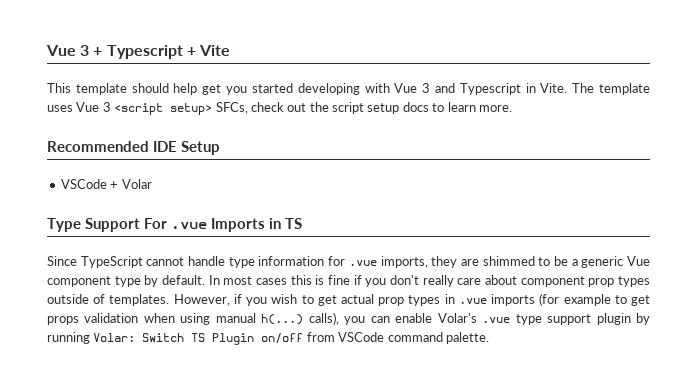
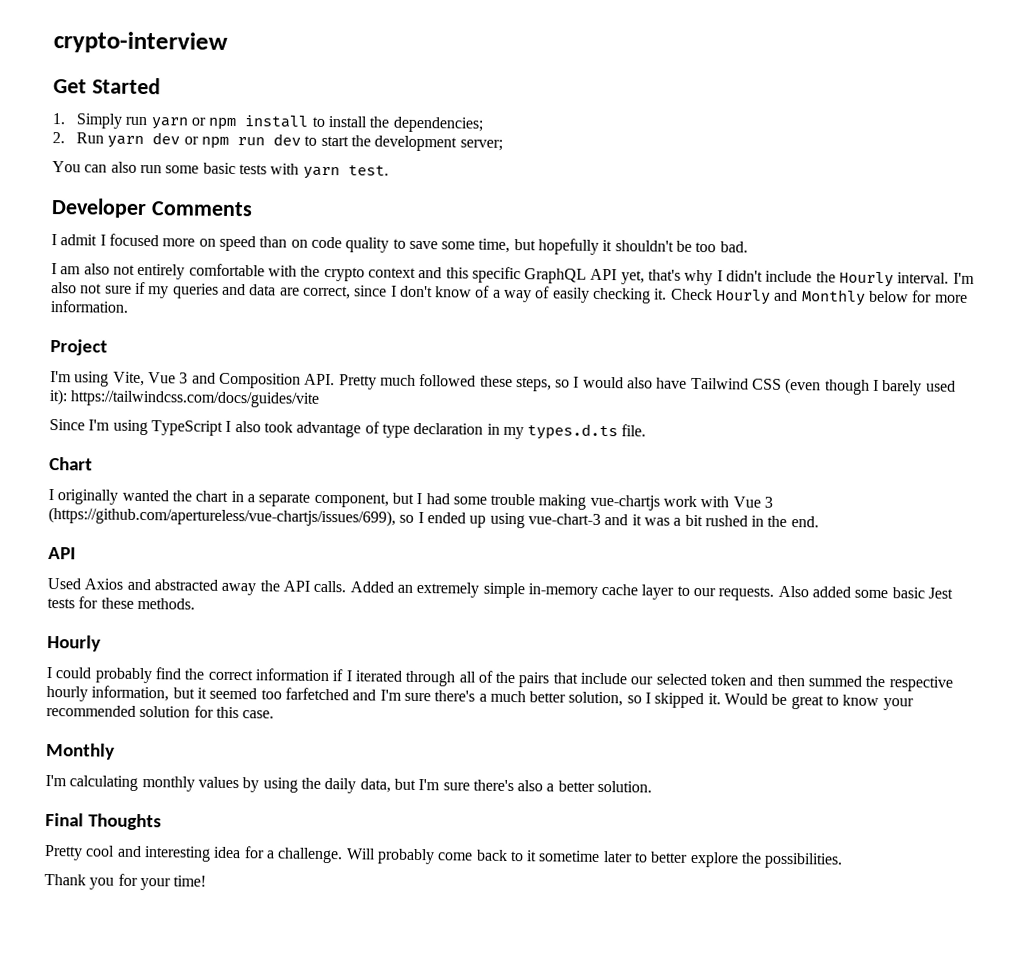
- Vue 3 + Typescript + Vite
- This template should help get you started developing with Vue 3 and Typescript in Vite. The template uses Vue 3 <script setup> SFCs, check out the script setup docs to learn more.
- Recommended IDE Setup
- VSCode + Volar
- Type Support For .vue Imports in TS
- Since TypeScript cannot handle type information for .vue imports, they are shimmed to be a generic Vue component type by default. In most cases this is fine if you don't really care about component prop types outside of templates. However, if you wish to get actual prop types in .vue imports (for example to get props validation when using manual h(...) calls), you can enable Volar's .vue type support plugin by running Volar: Switch TS Plugin on/off from VSCode command palette.
+ crypto-interview
+ Get Started
+ 1. Simply run yarn or npm install to install the dependencies;
+ 2. Run yarn dev or npm run dev to start the development server;
+ You can also run some basic tests with yarn test.
+ Developer Comments
+ I admit I focused more on speed than on code quality to save some time, but hopefully it shouldn't be too bad.
+ I am also not entirely comfortable with the crypto context and this specific GraphQL API yet, that's why I didn't include the Hourly interval. I'm also not sure if my queries and data are correct, since I don't know of a way of easily checking it. Check Hourly and Monthly below for more information.
+ Project
+ I'm using Vite, Vue 3 and Composition API. Pretty much followed these steps, so I would also have Tailwind CSS (even though I barely used it): https://tailwindcss.com/docs/guides/vite
+ Since I'm using TypeScript I also took advantage of type declaration in my types.d.ts file.
+ Chart
+ I originally wanted the chart in a separate component, but I had some trouble making vue-chartjs work with Vue 3 (https://github.com/apertureless/vue-chartjs/issues/699), so I ended up using vue-chart-3 and it was a bit rushed in the end.
+ API
+ Used Axios and abstracted away the API calls. Added an extremely simple in-memory cache layer to our requests. Also added some basic Jest tests for these methods.
+ Hourly
+ I could probably find the correct information if I iterated through all of the pairs that include our selected token and then summed the respective hourly information, but it seemed too farfetched and I'm sure there's a much better solution, so I skipped it. Would be great to know your recommended solution for this case.
+ Monthly
+ I'm calculating monthly values by using the daily data, but I'm sure there's also a better solution.
+ Final Thoughts
+ Pretty cool and interesting idea for a challenge. Will probably come back to it sometime later to better explore the possibilities.
+ Thank you for your time!

